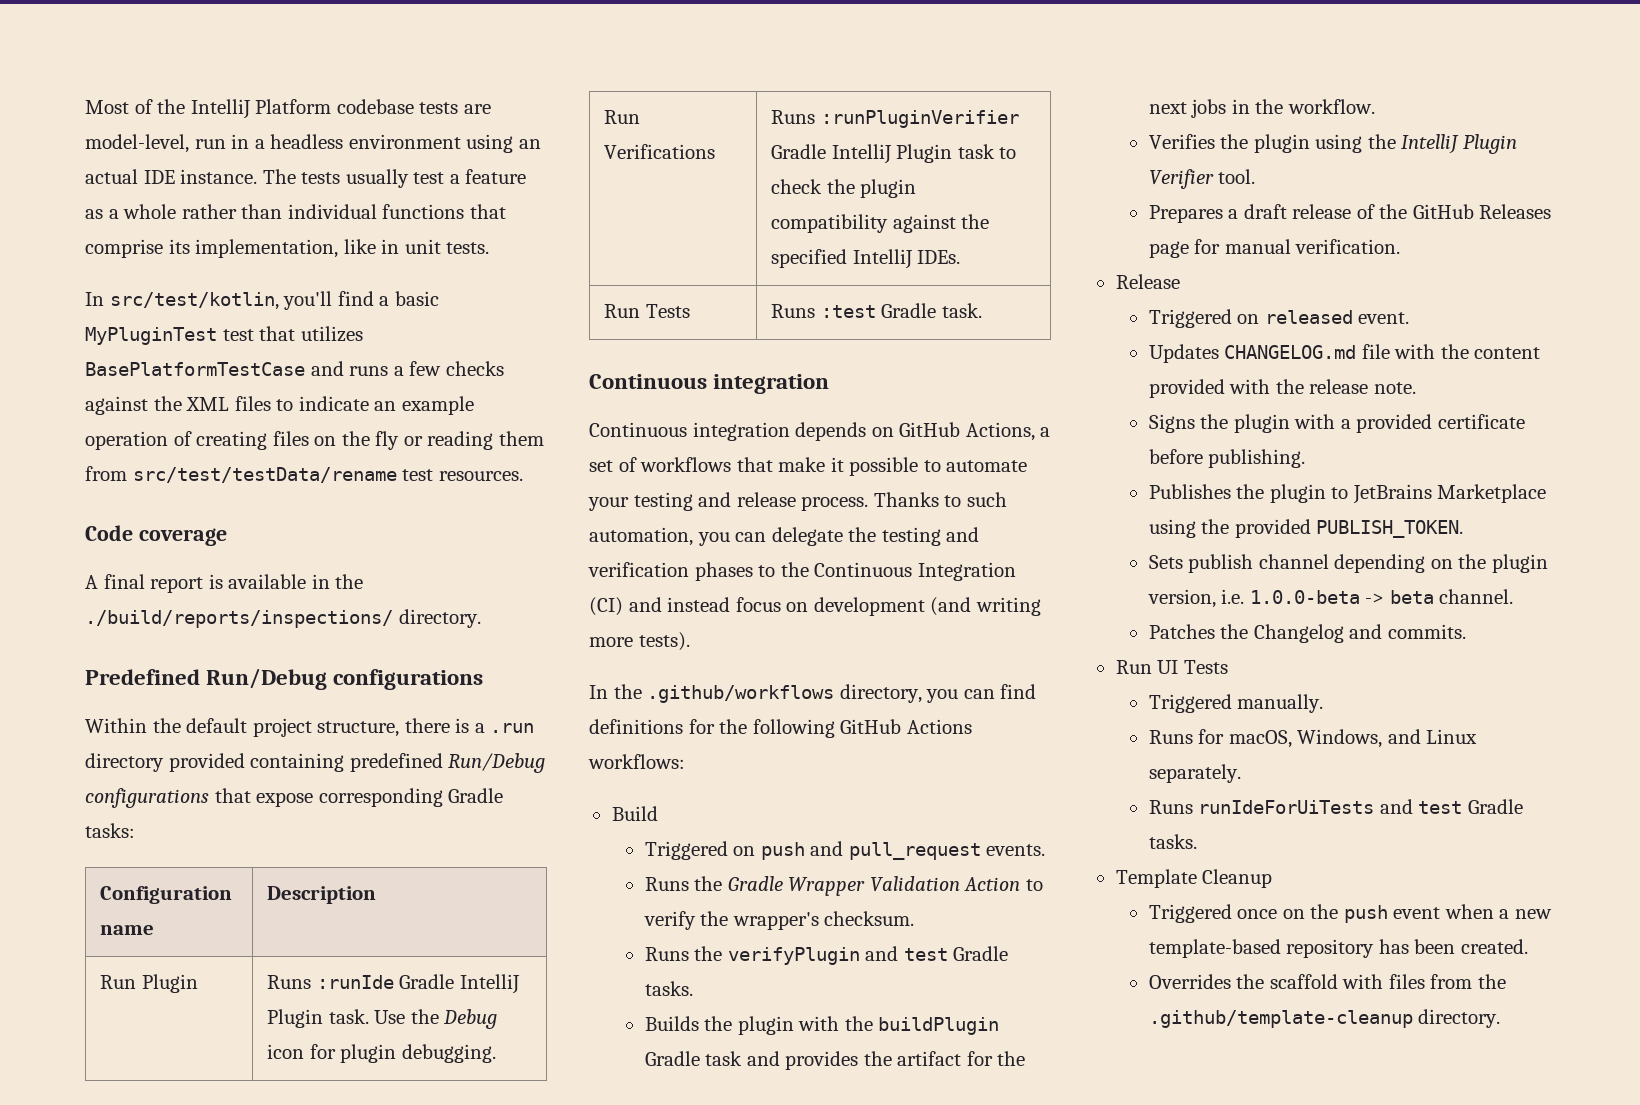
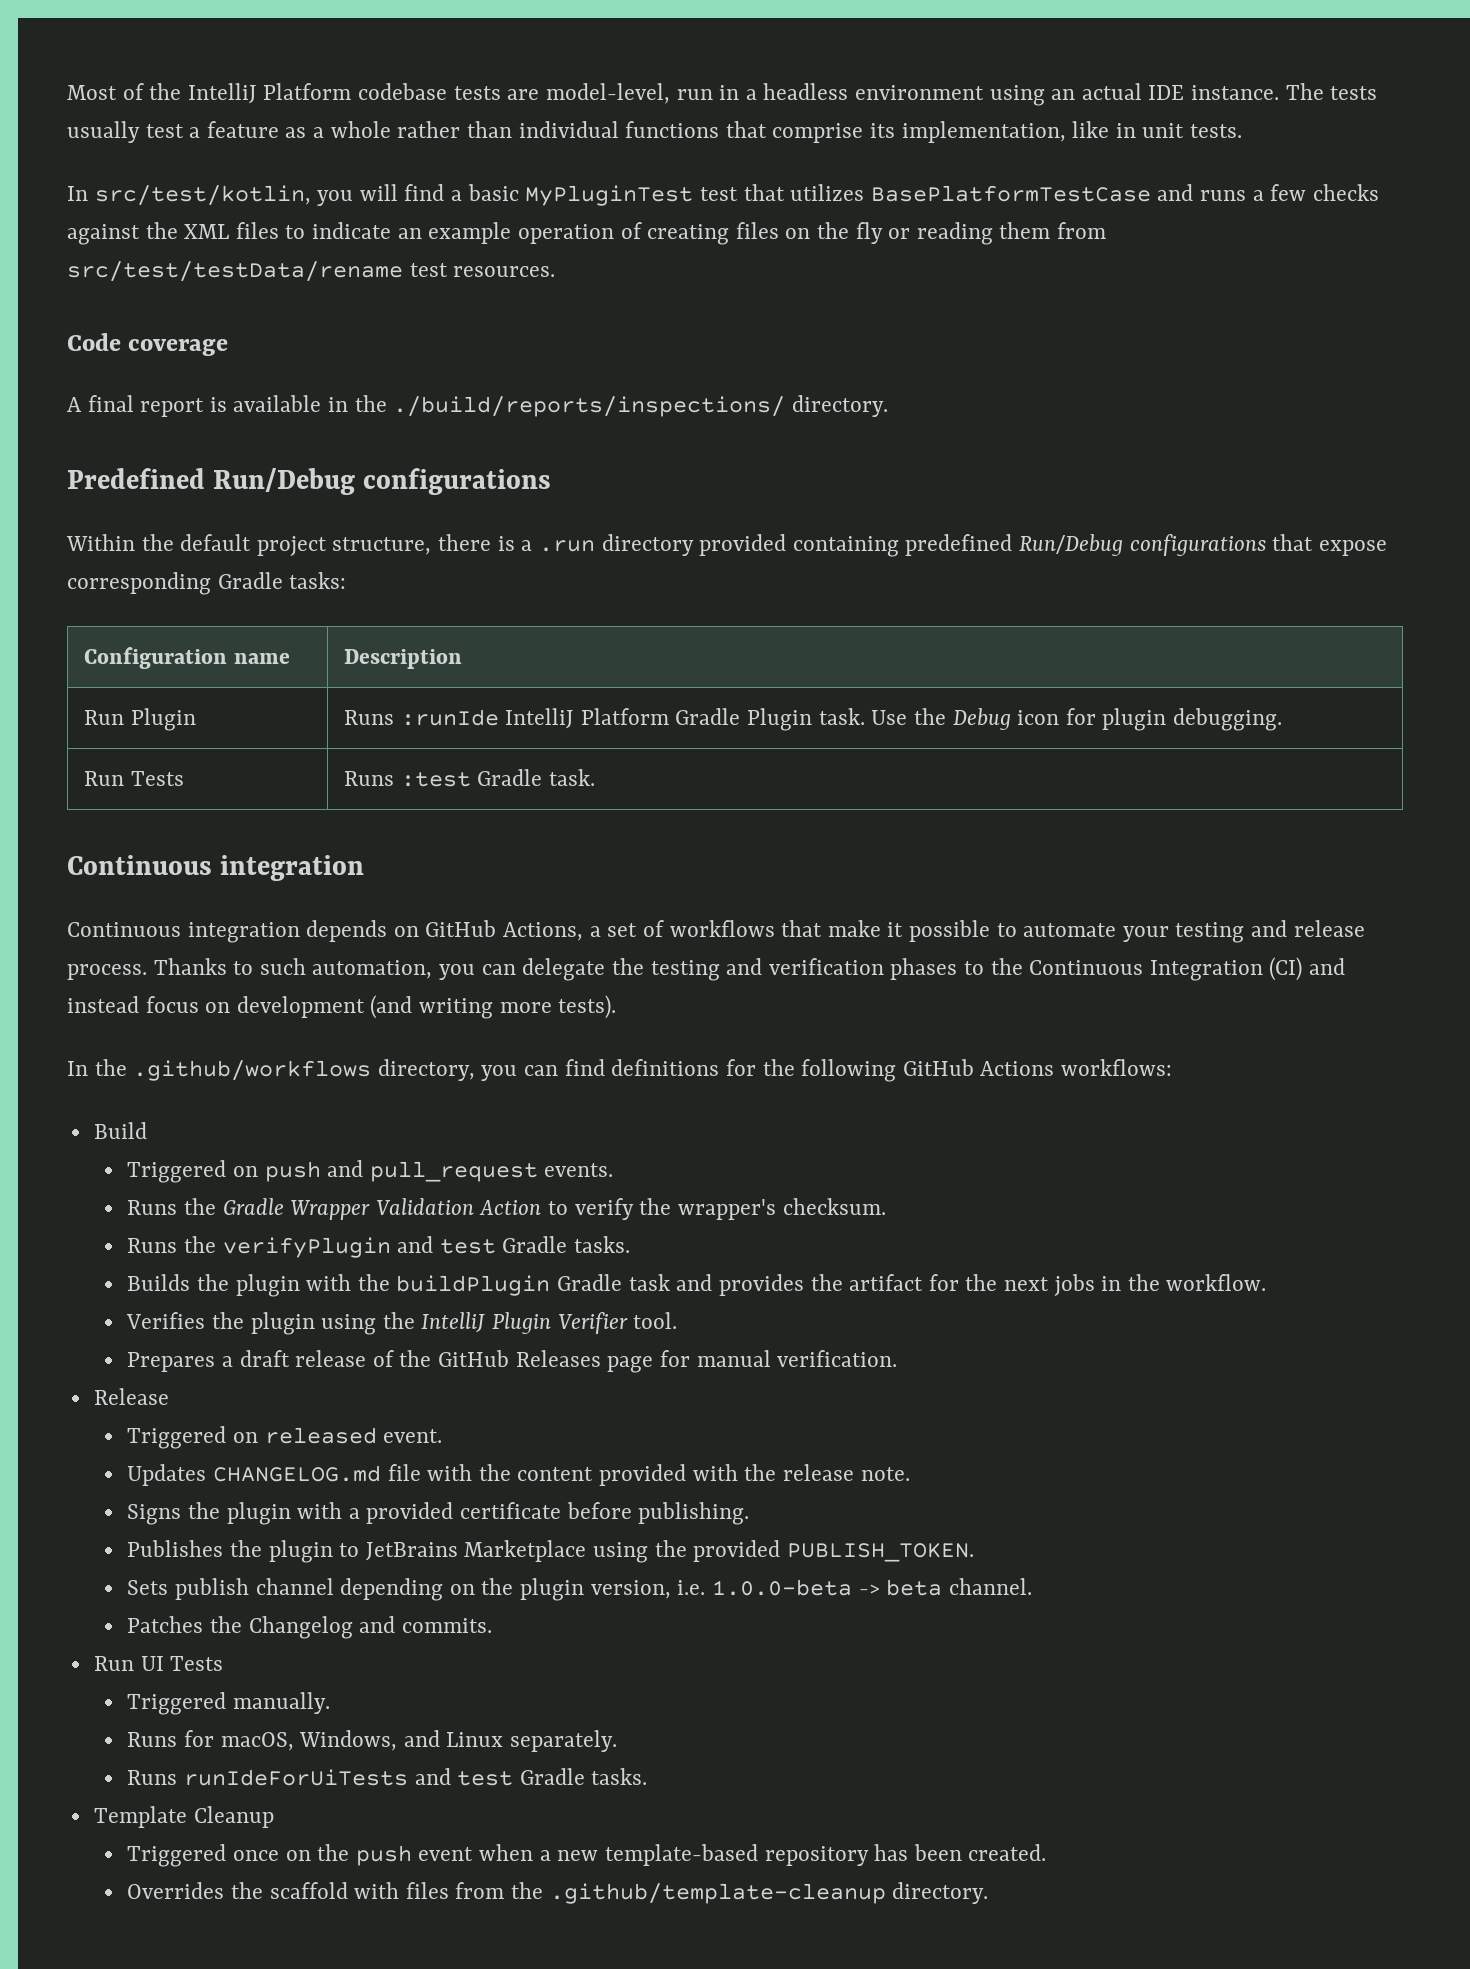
- In src/test/kotlin, you'll find a basic MyPluginTest test that utilizes BasePlatformTestCase and runs a few checks against the XML files to indicate an example operation of creating files on the fly or reading them from src/test/testData/rename test resources.
+ In src/test/kotlin, you will find a basic MyPluginTest test that utilizes BasePlatformTestCase and runs a few checks against the XML files to indicate an example operation of creating files on the fly or reading them from src/test/testData/rename test resources.
- Run Plugin | Runs :runIde Gradle IntelliJ Plugin task. Use the Debug icon for plugin debugging.
+ Run Plugin | Runs :runIde IntelliJ Platform Gradle Plugin task. Use the Debug icon for plugin debugging.
- Run Verifications | Runs :runPluginVerifier Gradle IntelliJ Plugin task to check the plugin compatibility against the specified IntelliJ IDEs.

